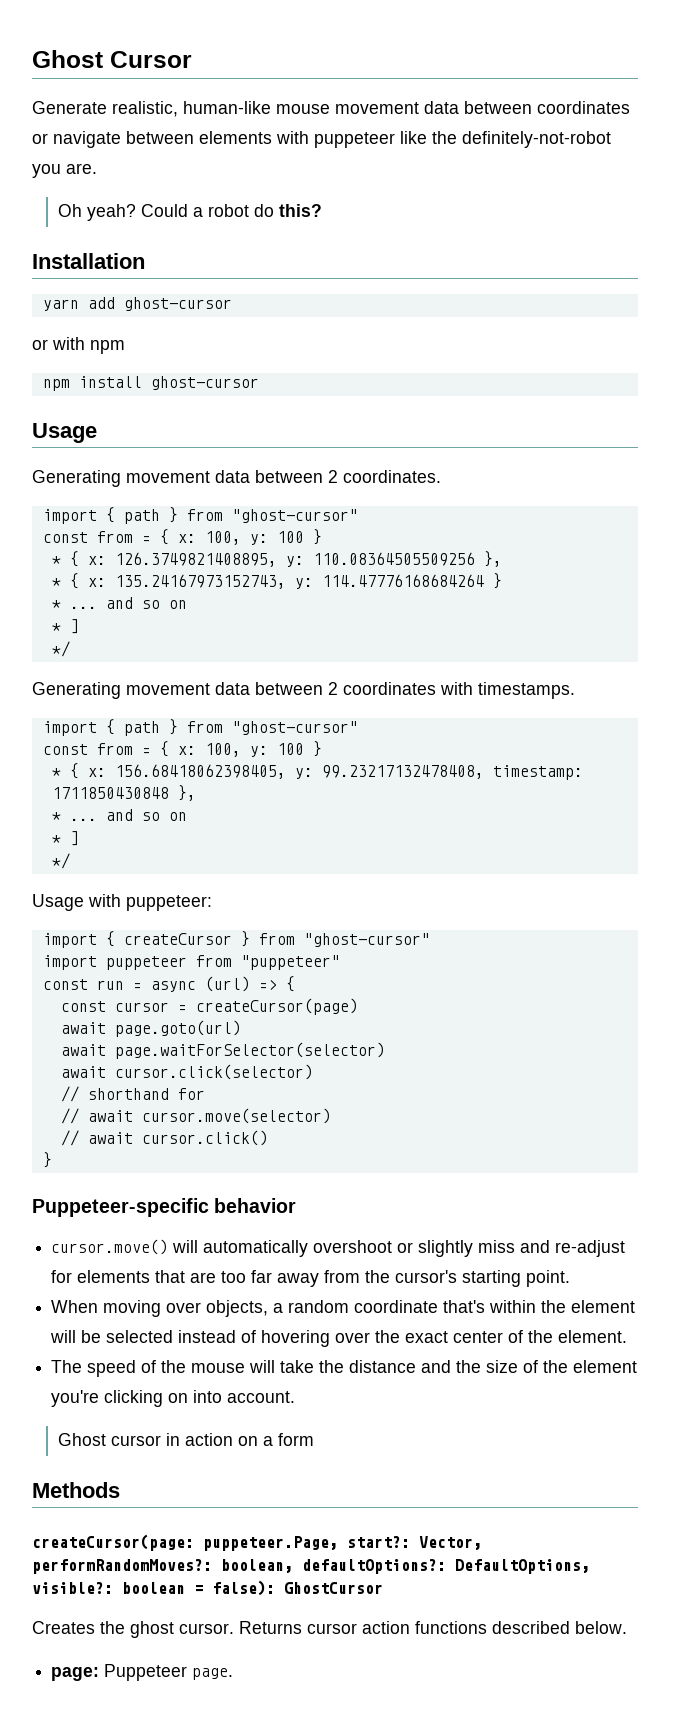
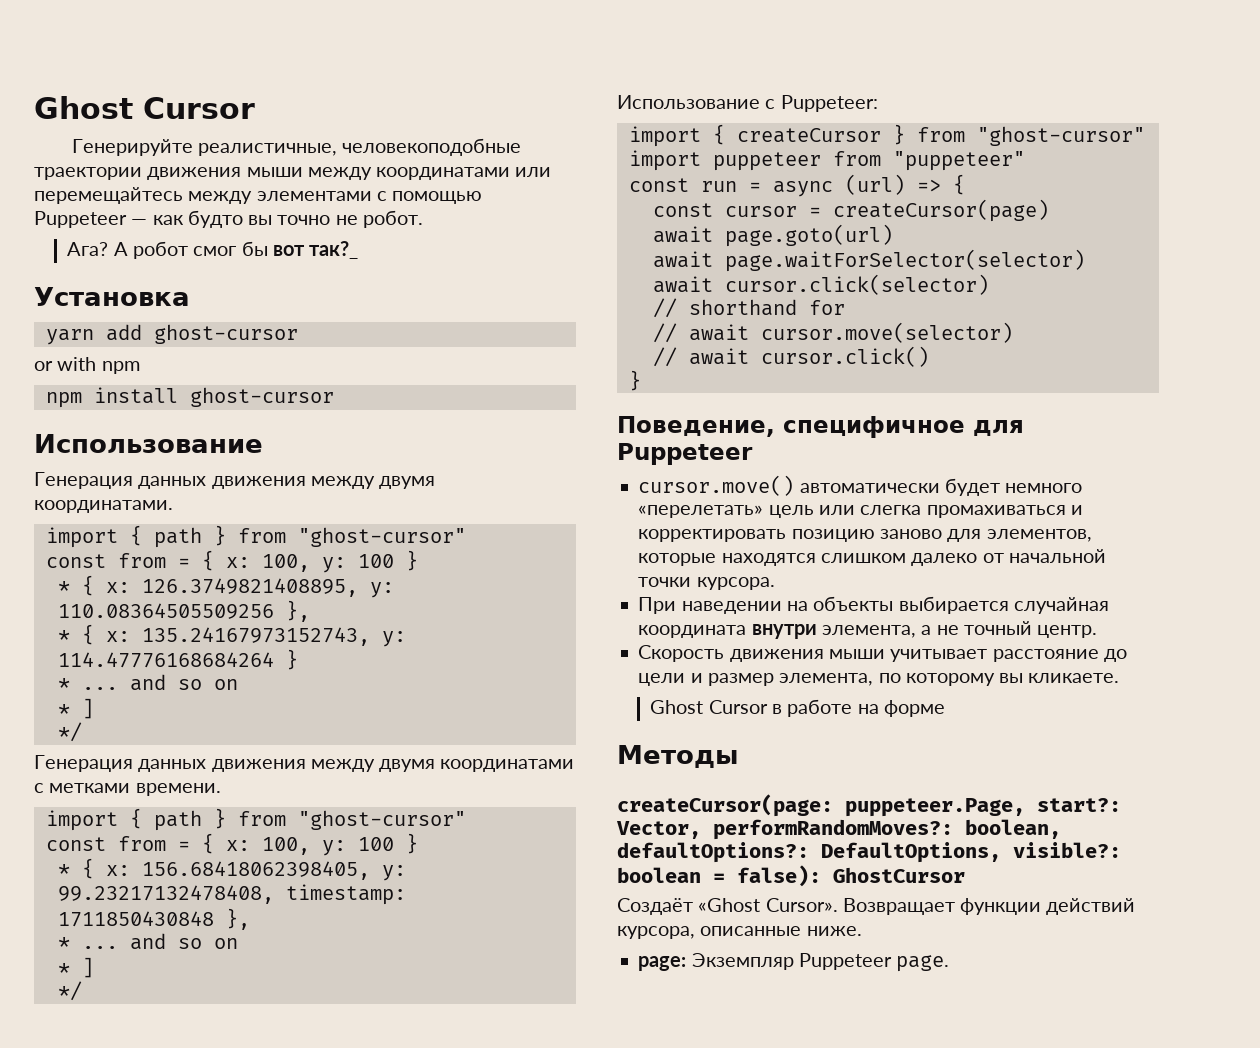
- Generate realistic, human-like mouse movement data between coordinates or navigate between elements with puppeteer like the definitely-not-robot you are.
- Oh yeah? Could a robot do this?
- Installation
+ Генерируйте реалистичные, человекоподобные траектории движения мыши между координатами или перемещайтесь между элементами с помощью Puppeteer — как будто вы точно не робот.
+ Ага? А робот смог бы вот так?_
+ Установка
  npm install ghost-cursor
- Usage
- Generating movement data between 2 coordinates.
+ Использование
+ Генерация данных движения между двумя координатами.
- Generating movement data between 2 coordinates with timestamps.
+ Генерация данных движения между двумя координатами с метками времени.
- Usage with puppeteer:
+ Использование с Puppeteer:
- Puppeteer-specific behavior
- cursor.move() will automatically overshoot or slightly miss and re-adjust for elements that are too far away from the cursor's starting point.
- When moving over objects, a random coordinate that's within the element will be selected instead of hovering over the exact center of the element.
- The speed of the mouse will take the distance and the size of the element you're clicking on into account.
- Ghost cursor in action on a form
- Methods
+ Поведение, специфичное для Puppeteer
+ cursor.move() автоматически будет немного «перелетать» цель или слегка промахиваться и корректировать позицию заново для элементов, которые находятся слишком далеко от начальной точки курсора.
+ При наведении на объекты выбирается случайная координата внутри элемента, а не точный центр.
+ Скорость движения мыши учитывает расстояние до цели и размер элемента, по которому вы кликаете.
+ Ghost Cursor в работе на форме
+ Методы
- Creates the ghost cursor. Returns cursor action functions described below.
+ Создаёт «Ghost Cursor». Возвращает функции действий курсора, описанные ниже.
- page: Puppeteer page.
+ page: Экземпляр Puppeteer page.

